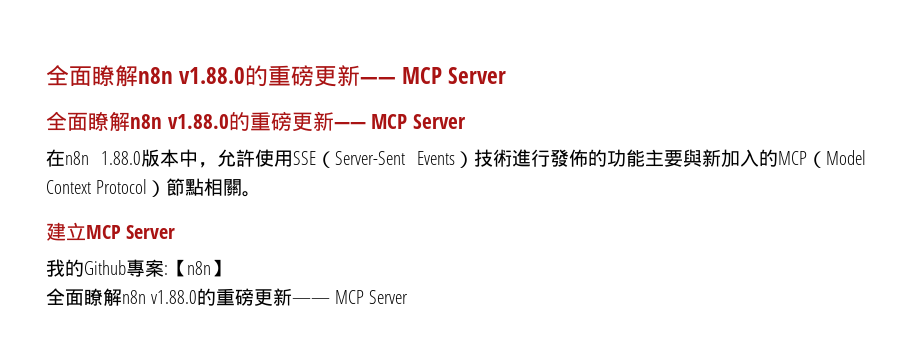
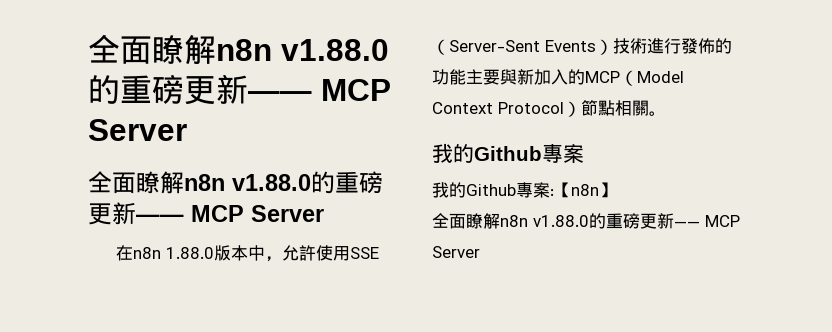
  在n8n 1.88.0版本中，允許使用SSE（Server-Sent Events）技術進行發佈的功能主要與新加入的MCP（Model Context Protocol）節點相關。
- 建立MCP Server
+ 我的Github專案

